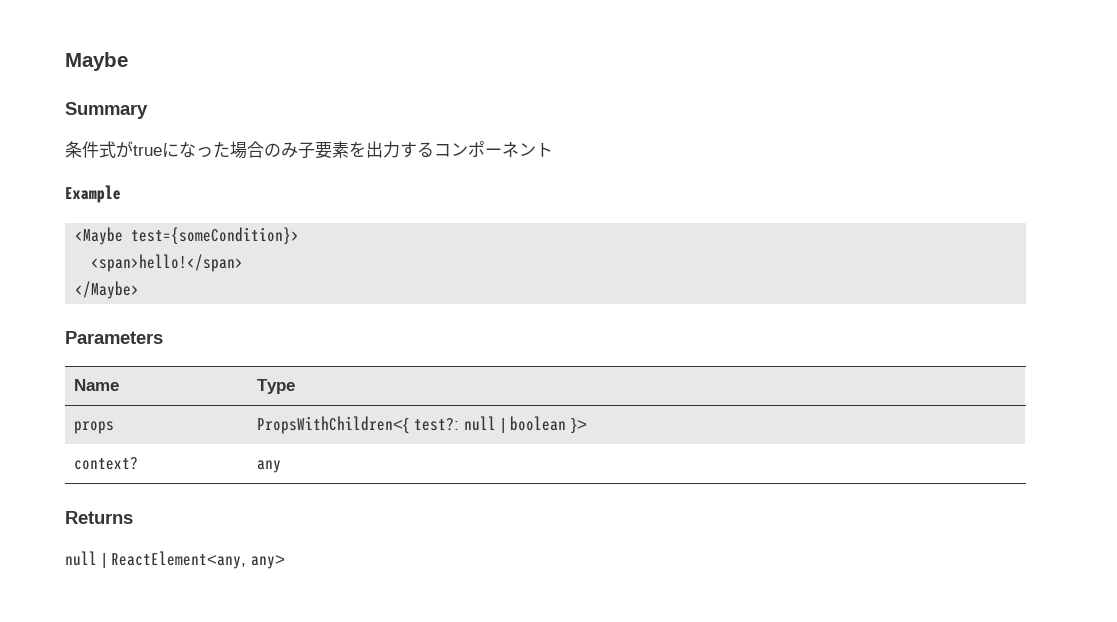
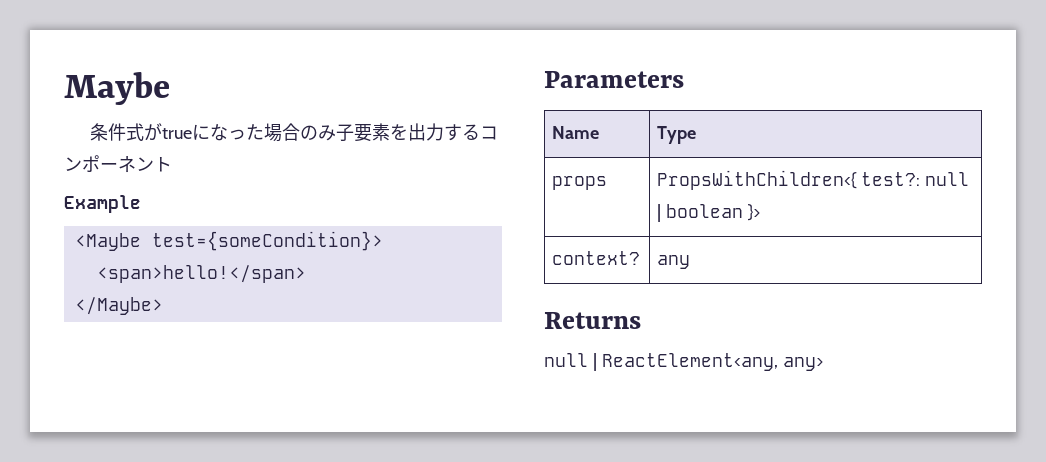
- Summary

